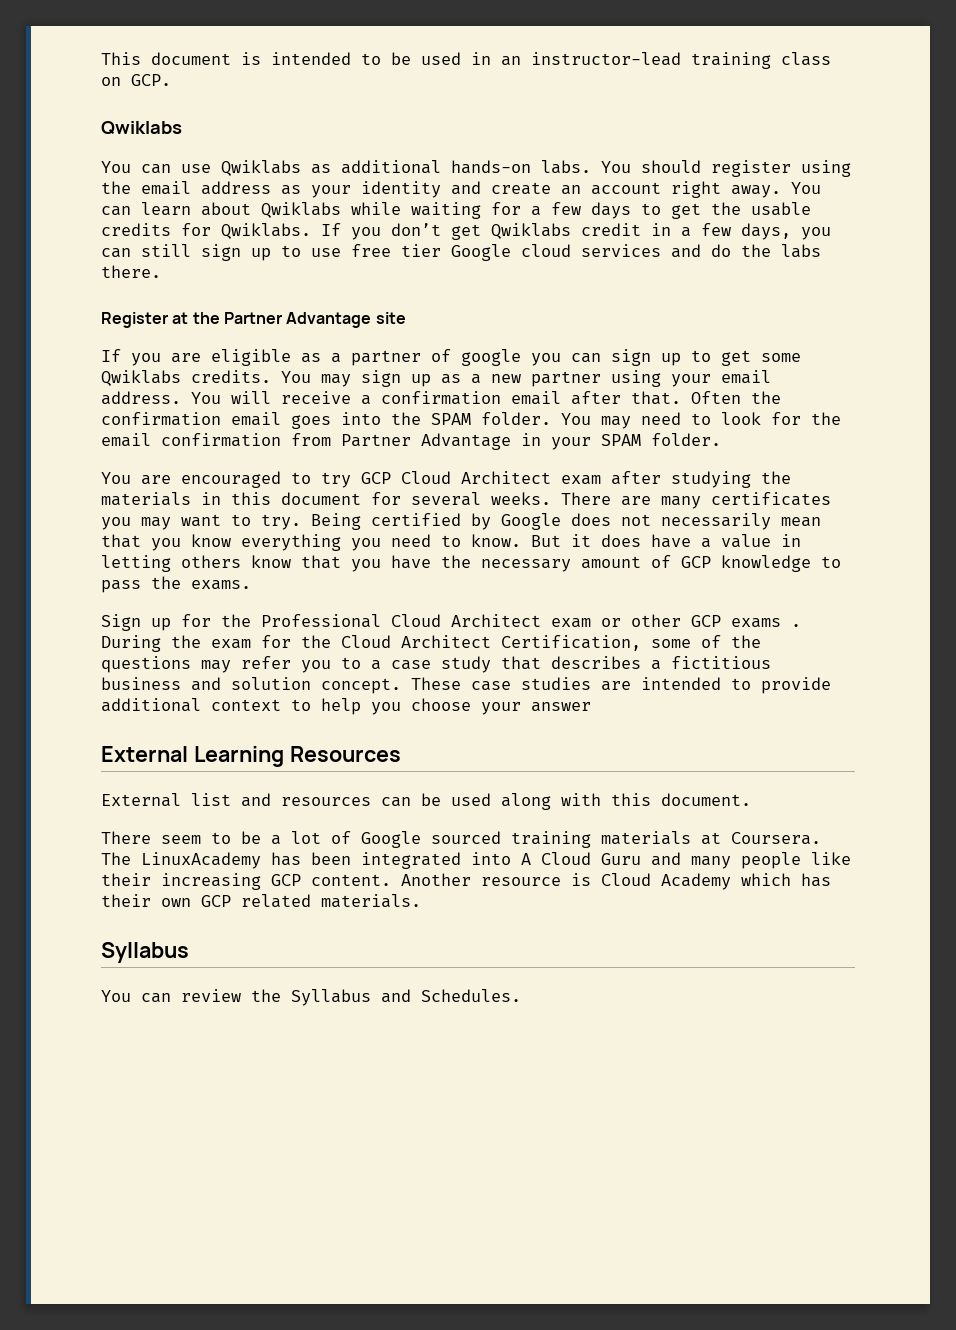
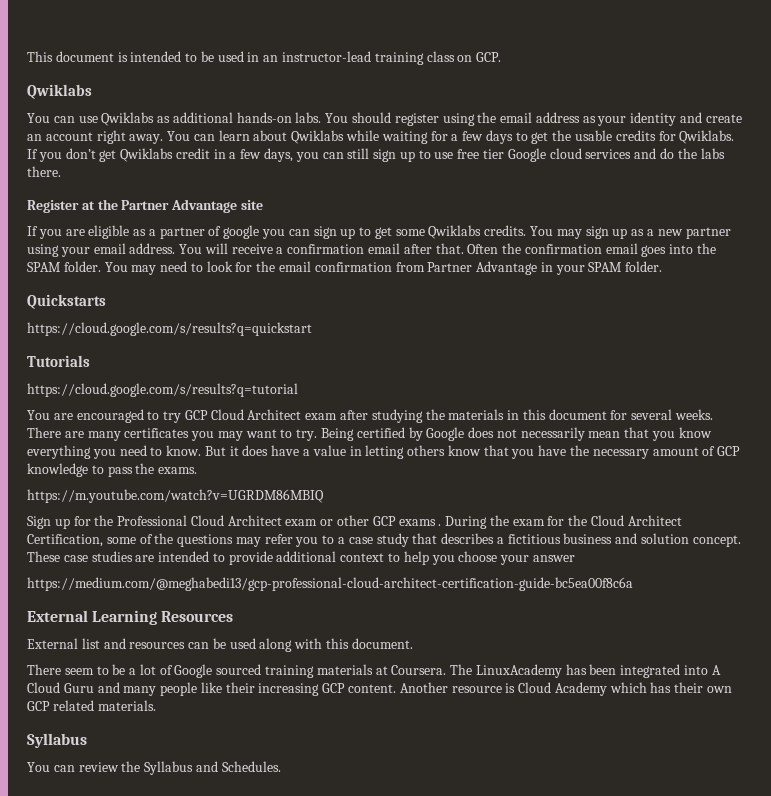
+ Quickstarts
+ https://cloud.google.com/s/results?q=quickstart
+ Tutorials
+ https://cloud.google.com/s/results?q=tutorial
+ https://m.youtube.com/watch?v=UGRDM86MBIQ
+ https://medium.com/@meghabedi13/gcp-professional-cloud-architect-certification-guide-bc5ea00f8c6a

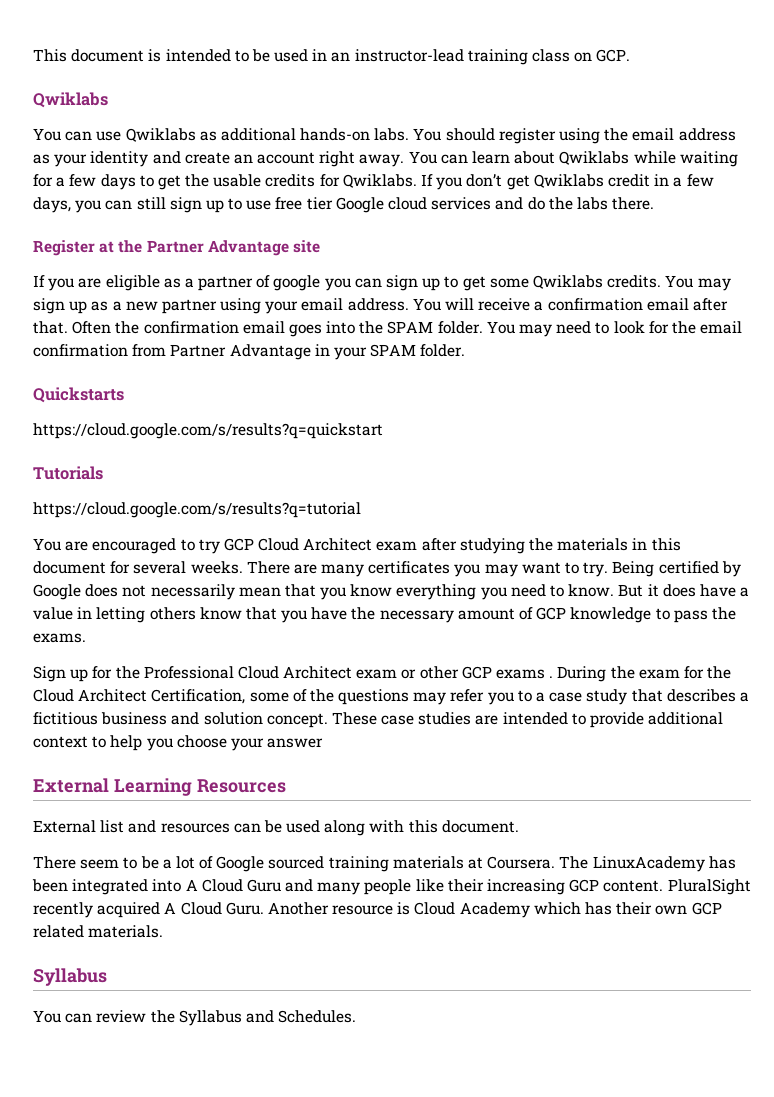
- https://m.youtube.com/watch?v=UGRDM86MBIQ
- https://medium.com/@meghabedi13/gcp-professional-cloud-architect-certification-guide-bc5ea00f8c6a
+ PluralSight recently acquired A Cloud Guru.

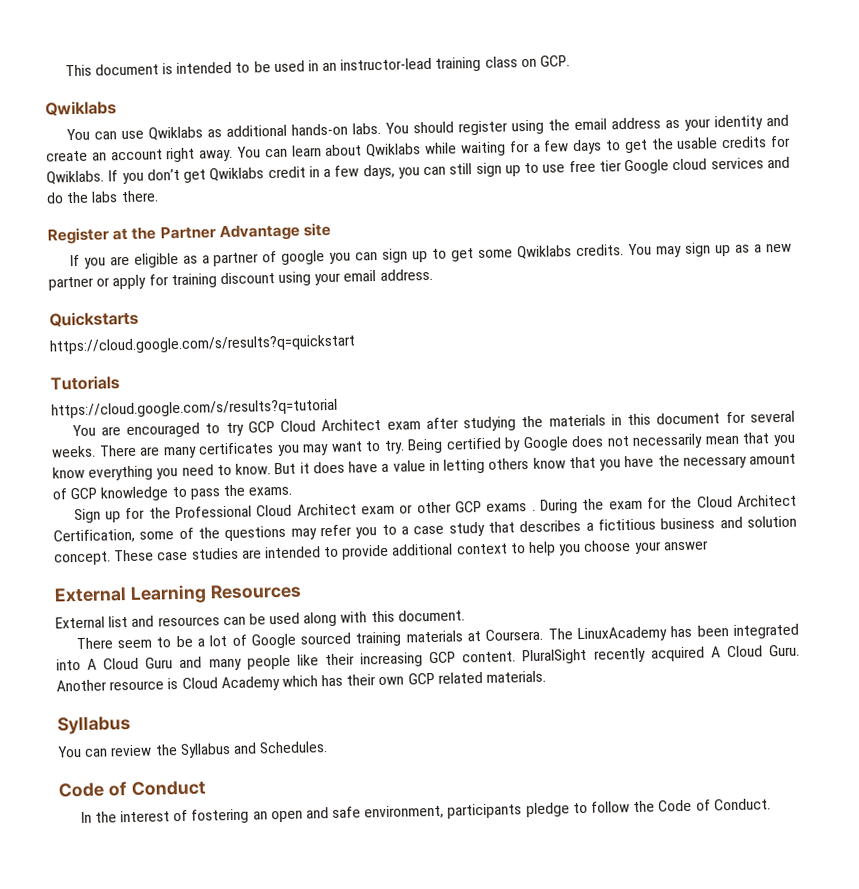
- You may sign up as a new partner using your email address. You will receive a confirmation email after that. Often the confirmation email goes into the SPAM folder. You may need to look for the email confirmation from Partner Advantage in your SPAM folder.
+ You may sign up as a new partner or apply for training discount using your email address.
+ Code of Conduct
+ In the interest of fostering an open and safe environment, participants pledge to follow the Code of Conduct.

